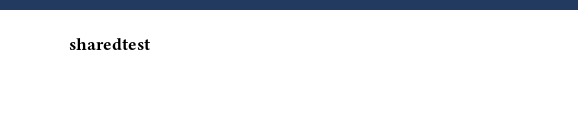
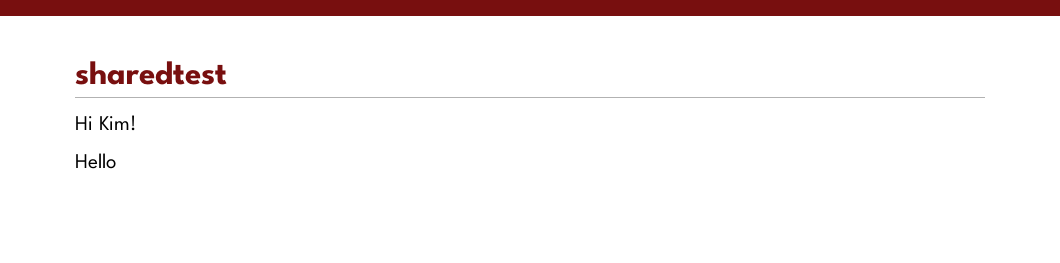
+ Hi Kim!
+ Hello

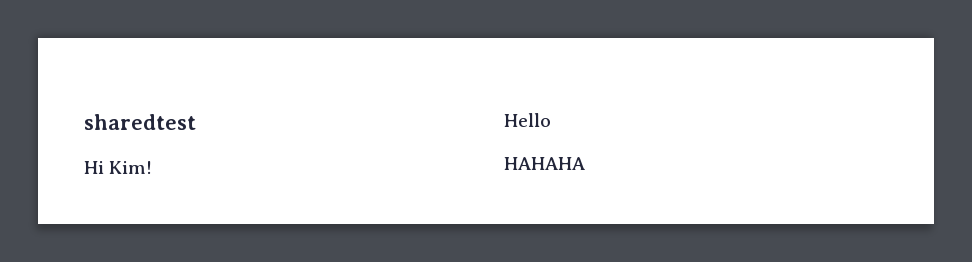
+ HAHAHA

